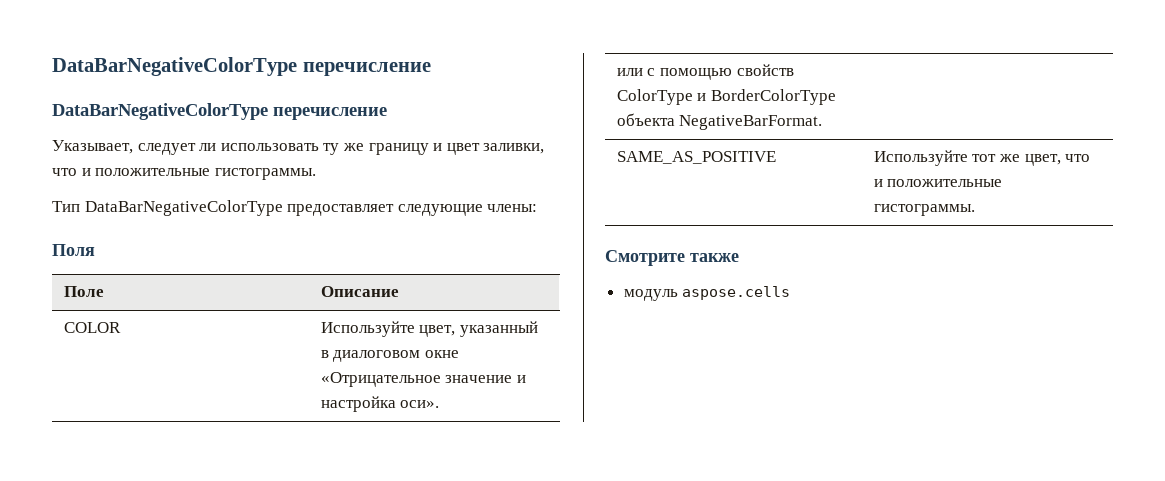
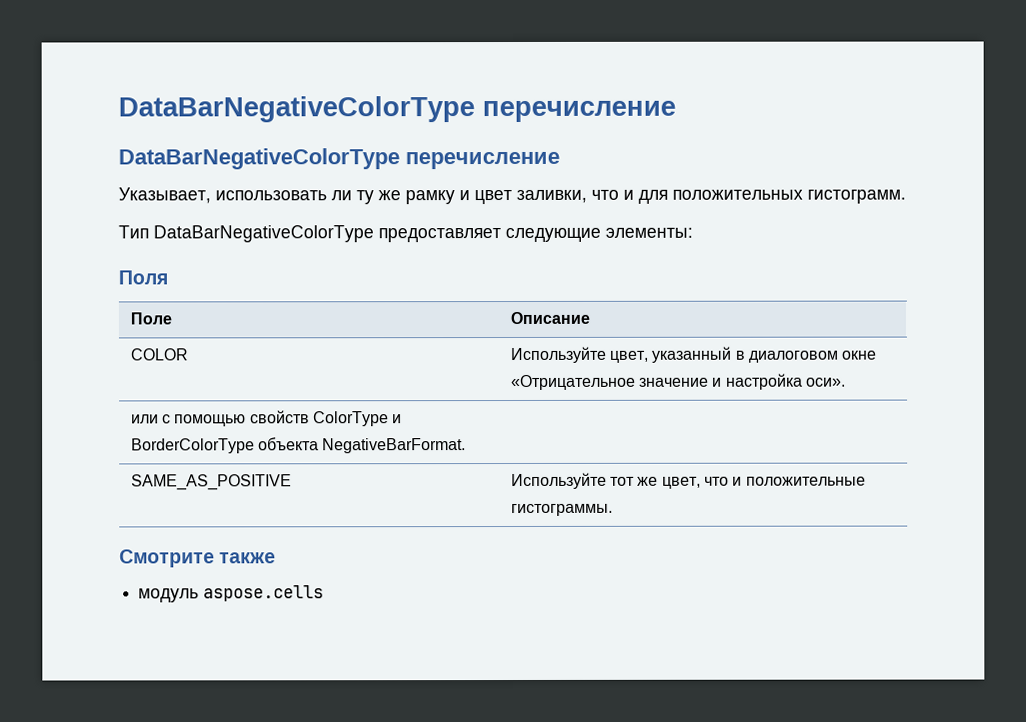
- Указывает, следует ли использовать ту же границу и цвет заливки, что и положительные гистограммы.
+ Указывает, использовать ли ту же рамку и цвет заливки, что и для положительных гистограмм.
- Тип DataBarNegativeColorType предоставляет следующие члены:
+ Тип DataBarNegativeColorType предоставляет следующие элементы:

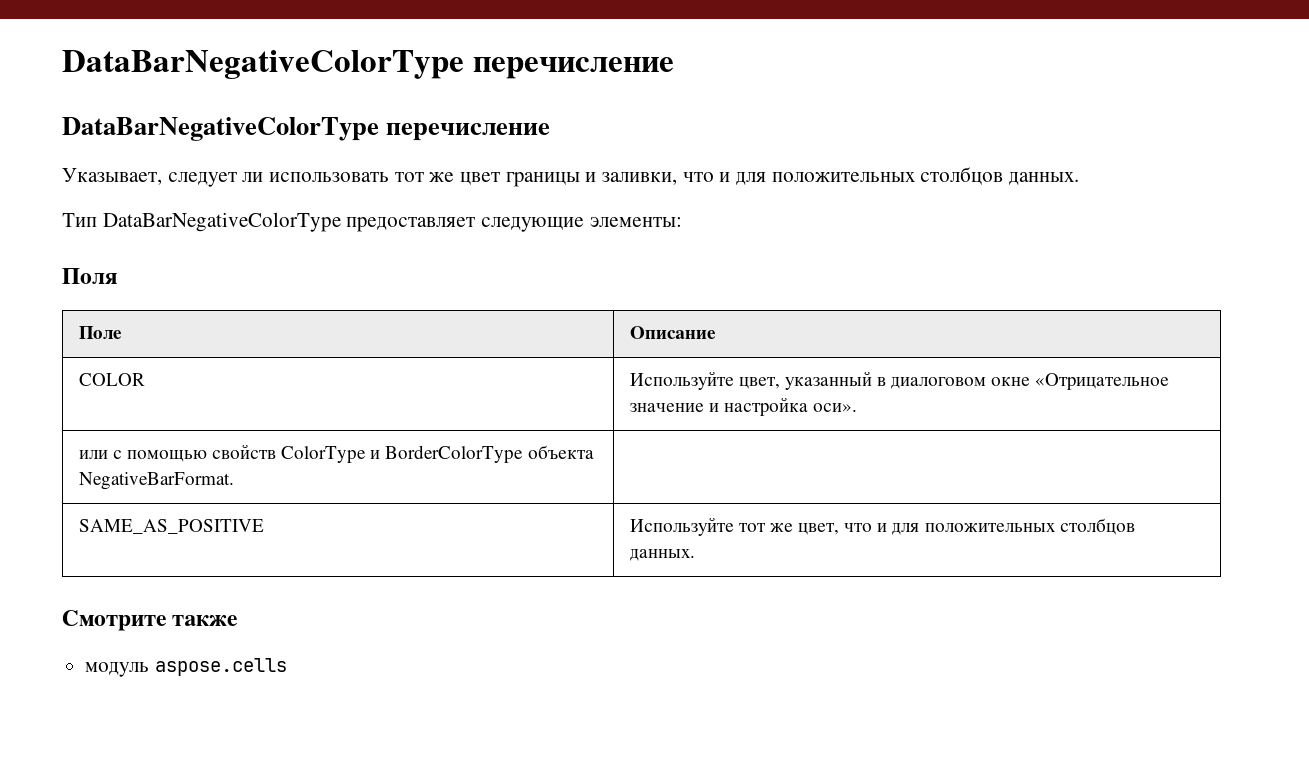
- Указывает, использовать ли ту же рамку и цвет заливки, что и для положительных гистограмм.
+ Указывает, следует ли использовать тот же цвет границы и заливки, что и для положительных столбцов данных.
- SAME_AS_POSITIVE | Используйте тот же цвет, что и положительные гистограммы.
+ SAME_AS_POSITIVE | Используйте тот же цвет, что и для положительных столбцов данных.

